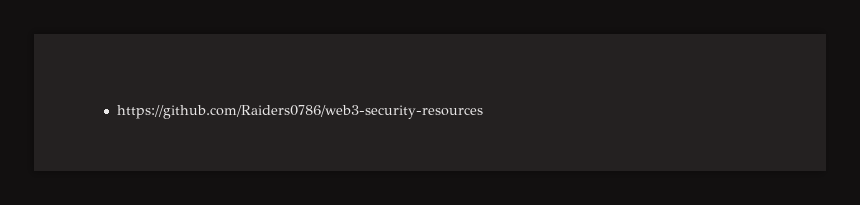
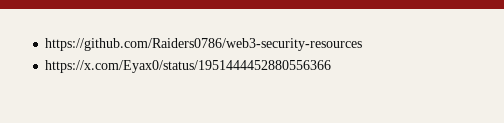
+ https://x.com/Eyax0/status/1951444452880556366

